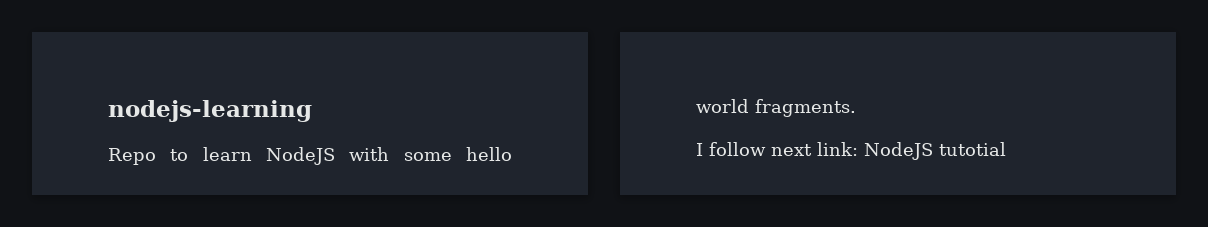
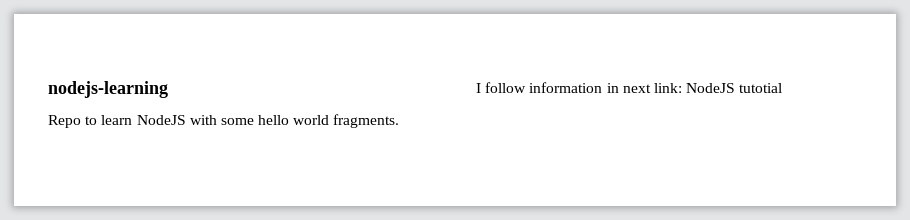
- I follow next link: NodeJS tutotial
+ I follow information in next link: NodeJS tutotial

